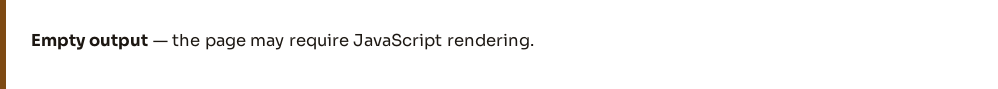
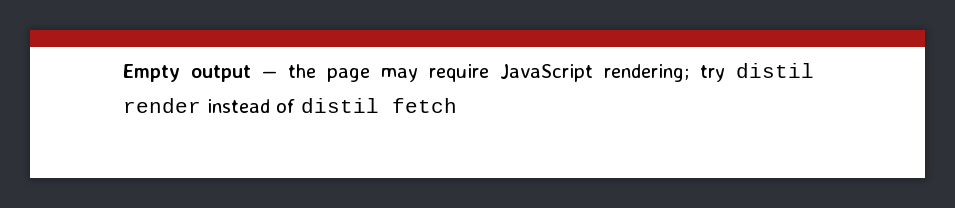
- Empty output — the page may require JavaScript rendering.
+ Empty output — the page may require JavaScript rendering; try distil render instead of distil fetch

